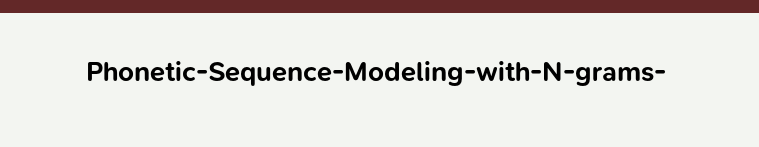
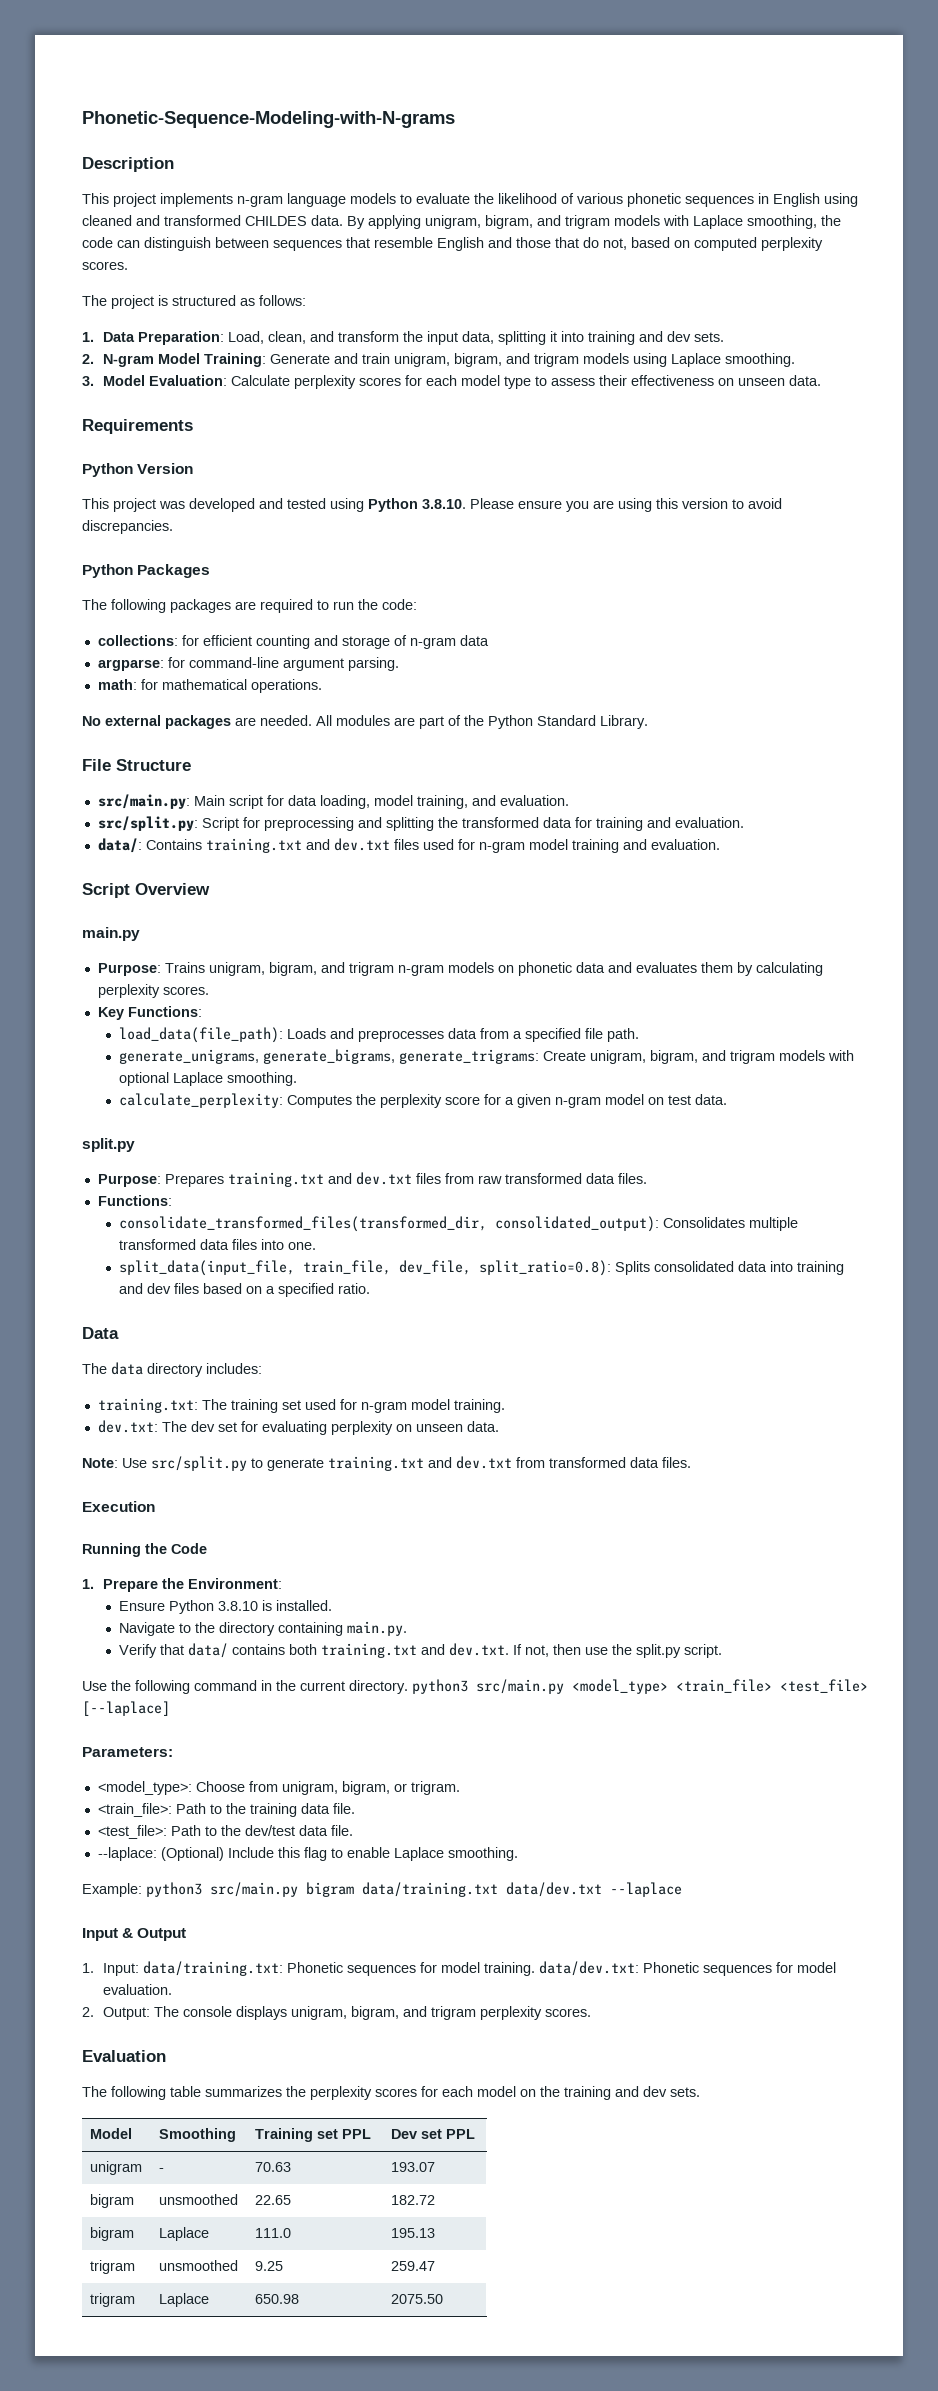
- Phonetic-Sequence-Modeling-with-N-grams-
+ Phonetic-Sequence-Modeling-with-N-grams
+ Description
+ This project implements n-gram language models to evaluate the likelihood of various phonetic sequences in English using cleaned and transformed CHILDES data. By applying unigram, bigram, and trigram models with Laplace smoothing, the code can distinguish between sequences that resemble English and those that do not, based on computed perplexity scores.
+ The project is structured as follows:
+ 1. Data Preparation: Load, clean, and transform the input data, splitting it into training and dev sets.
+ 2. N-gram Model Training: Generate and train unigram, bigram, and trigram models using Laplace smoothing.
+ 3. Model Evaluation: Calculate perplexity scores for each model type to assess their effectiveness on unseen data.
+ Requirements
+ Python Version
+ This project was developed and tested using Python 3.8.10. Please ensure you are using this version to avoid discrepancies.
+ Python Packages
+ The following packages are required to run the code:
+ collections: for efficient counting and storage of n-gram data
+ argparse: for command-line argument parsing.
+ math: for mathematical operations.
+ No external packages are needed. All modules are part of the Python Standard Library.
+ File Structure
+ src/main.py: Main script for data loading, model training, and evaluation.
+ src/split.py: Script for preprocessing and splitting the transformed data for training and evaluation.
+ data/: Contains training.txt and dev.txt files used for n-gram model training and evaluation.
+ Script Overview
+ main.py
+ Purpose: Trains unigram, bigram, and trigram n-gram models on phonetic data and evaluates them by calculating perplexity scores.
+ Key Functions:
+ load_data(file_path): Loads and preprocesses data from a specified file path.
+ generate_unigrams, generate_bigrams, generate_trigrams: Create unigram, bigram, and trigram models with optional Laplace smoothing.
+ calculate_perplexity: Computes the perplexity score for a given n-gram model on test data.
+ split.py
+ Purpose: Prepares training.txt and dev.txt files from raw transformed data files.
+ Functions:
+ consolidate_transformed_files(transformed_dir, consolidated_output): Consolidates multiple transformed data files into one.
+ split_data(input_file, train_file, dev_file, split_ratio=0.8): Splits consolidated data into training and dev files based on a specified ratio.
+ Data
+ The data directory includes:
+ training.txt: The training set used for n-gram model training.
+ dev.txt: The dev set for evaluating perplexity on unseen data.
+ Note: Use src/split.py to generate training.txt and dev.txt from transformed data files.
+ Execution
+ Running the Code
+ 1. Prepare the Environment:
+ Ensure Python 3.8.10 is installed.
+ Navigate to the directory containing main.py.
+ Verify that data/ contains both training.txt and dev.txt. If not, then use the split.py script.
+ Use the following command in the current directory. python3 src/main.py <model_type> <train_file> <test_file> [--laplace]
+ Parameters:
+ <model_type>: Choose from unigram, bigram, or trigram.
+ <train_file>: Path to the training data file.
+ <test_file>: Path to the dev/test data file.
+ --laplace: (Optional) Include this flag to enable Laplace smoothing.
+ Example: python3 src/main.py bigram data/training.txt data/dev.txt --laplace
+ Input & Output
+ 1. Input: data/training.txt: Phonetic sequences for model training. data/dev.txt: Phonetic sequences for model evaluation.
+ 2. Output: The console displays unigram, bigram, and trigram perplexity scores.
+ Evaluation
+ The following table summarizes the perplexity scores for each model on the training and dev sets.
+ Model | Smoothing | Training set PPL | Dev set PPL
+ unigram | - | 70.63 | 193.07
+ bigram | unsmoothed | 22.65 | 182.72
+ bigram | Laplace | 111.0 | 195.13
+ trigram | unsmoothed | 9.25 | 259.47
+ trigram | Laplace | 650.98 | 2075.50

